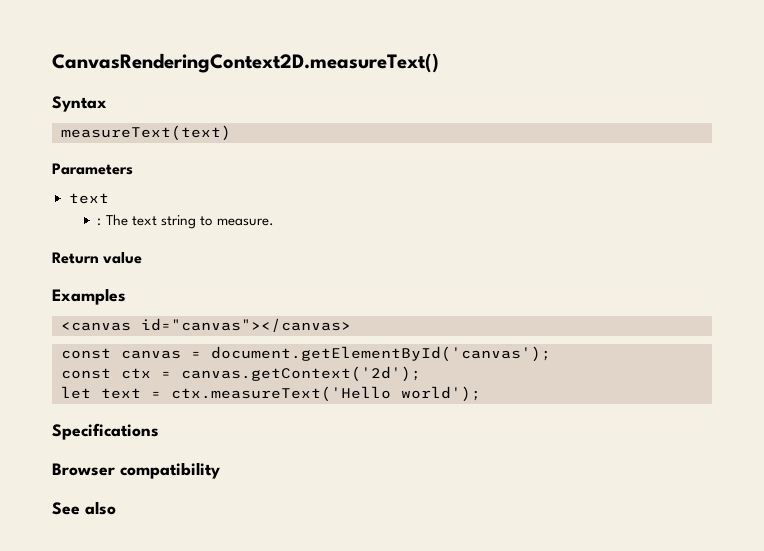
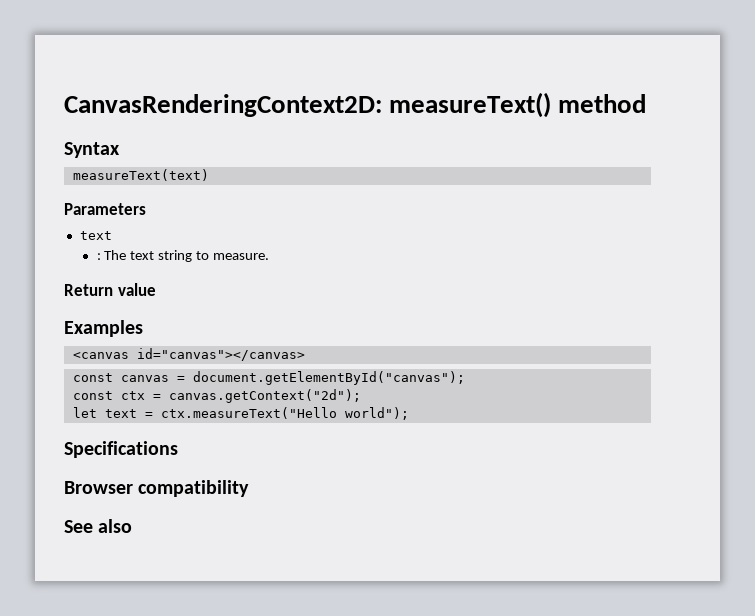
- CanvasRenderingContext2D.measureText()
+ CanvasRenderingContext2D: measureText() method
- const canvas = document.getElementById('canvas');
+ const canvas = document.getElementById("canvas");
- const ctx = canvas.getContext('2d');
+ const ctx = canvas.getContext("2d");
- let text = ctx.measureText('Hello world');
+ let text = ctx.measureText("Hello world");

